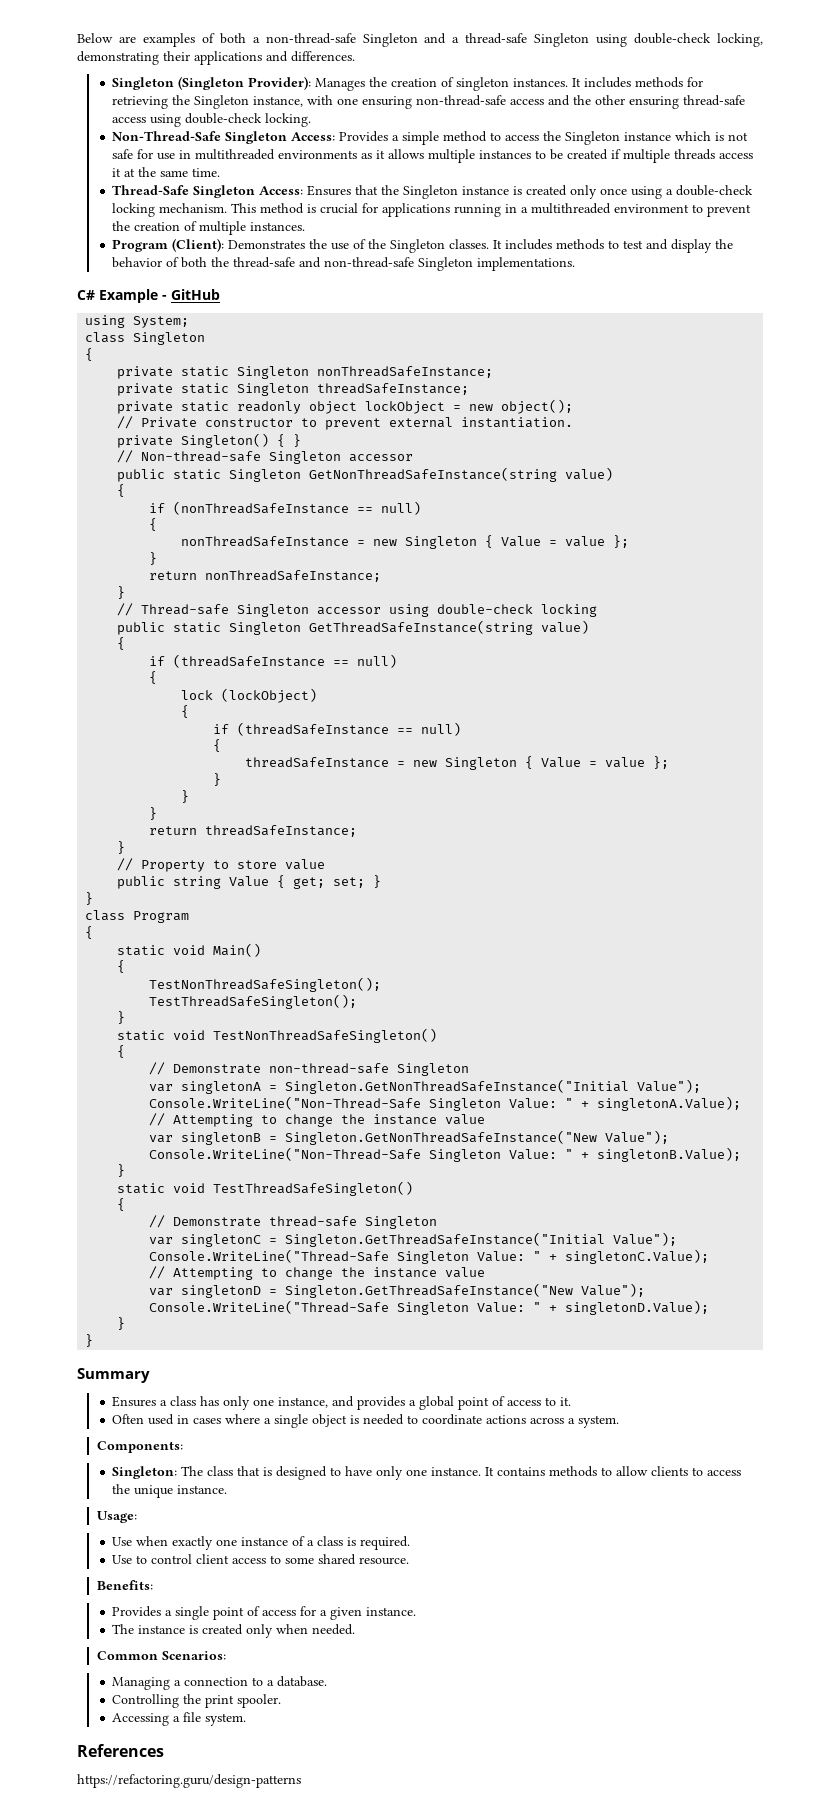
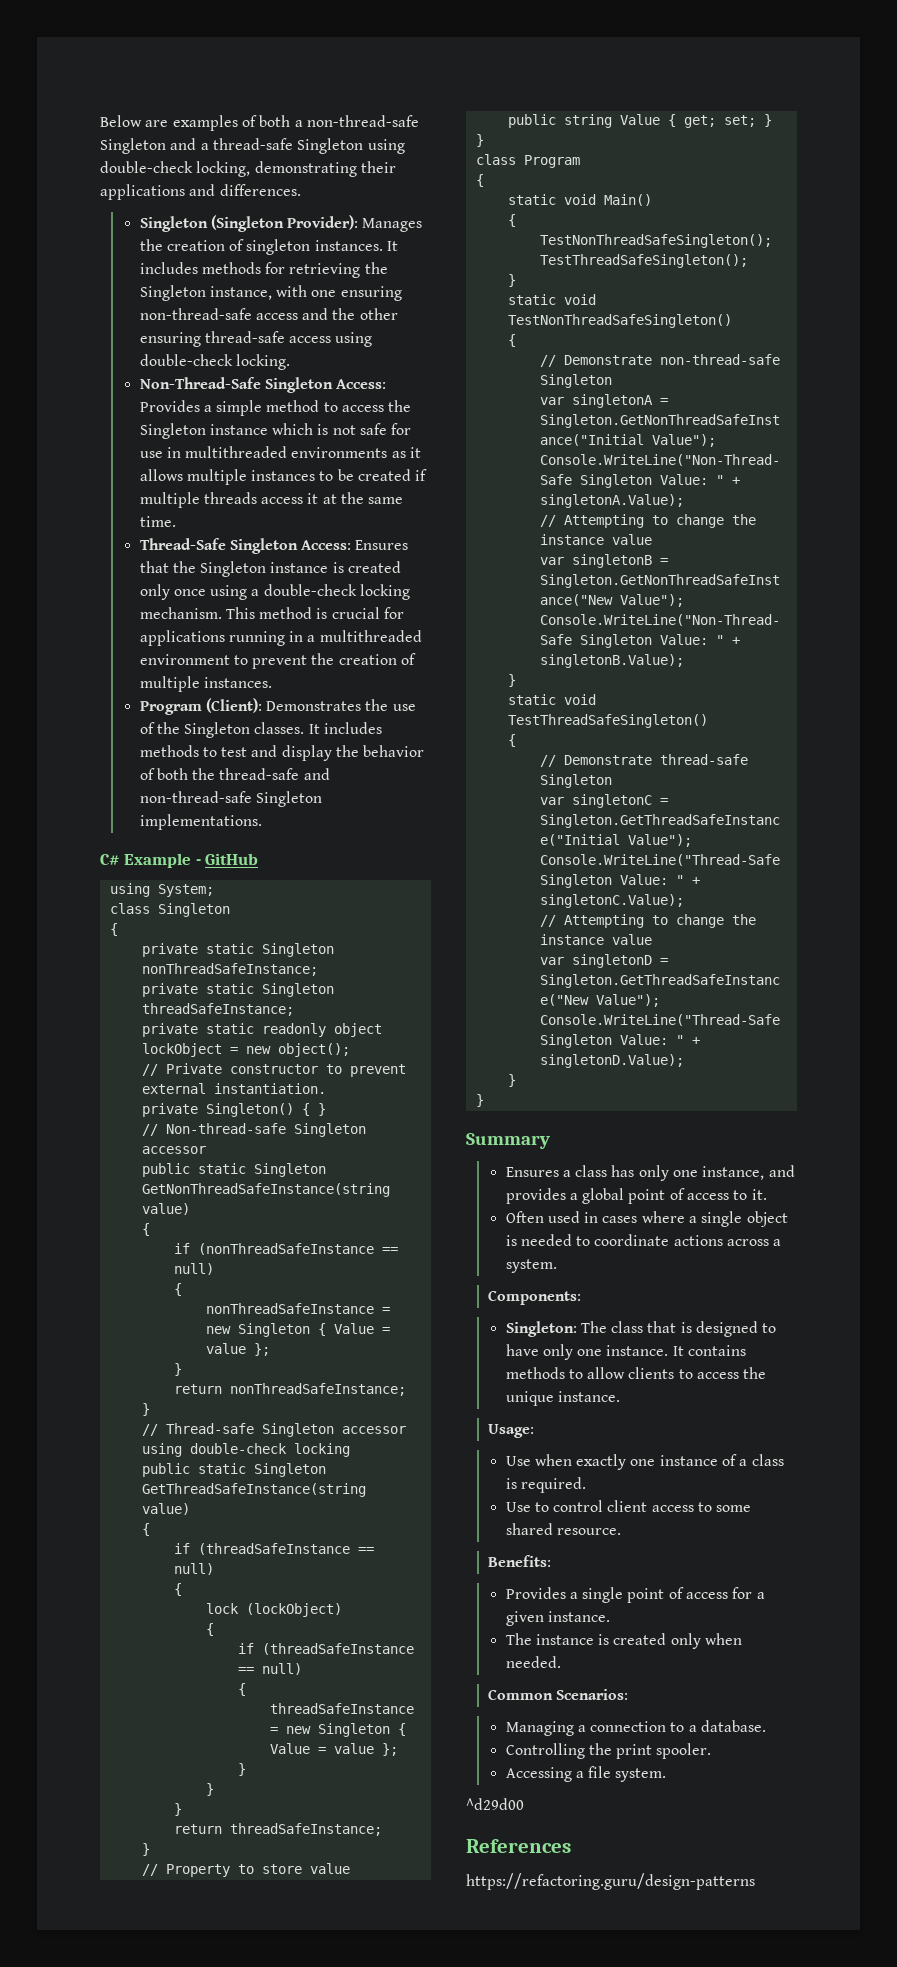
+ ^d29d00

